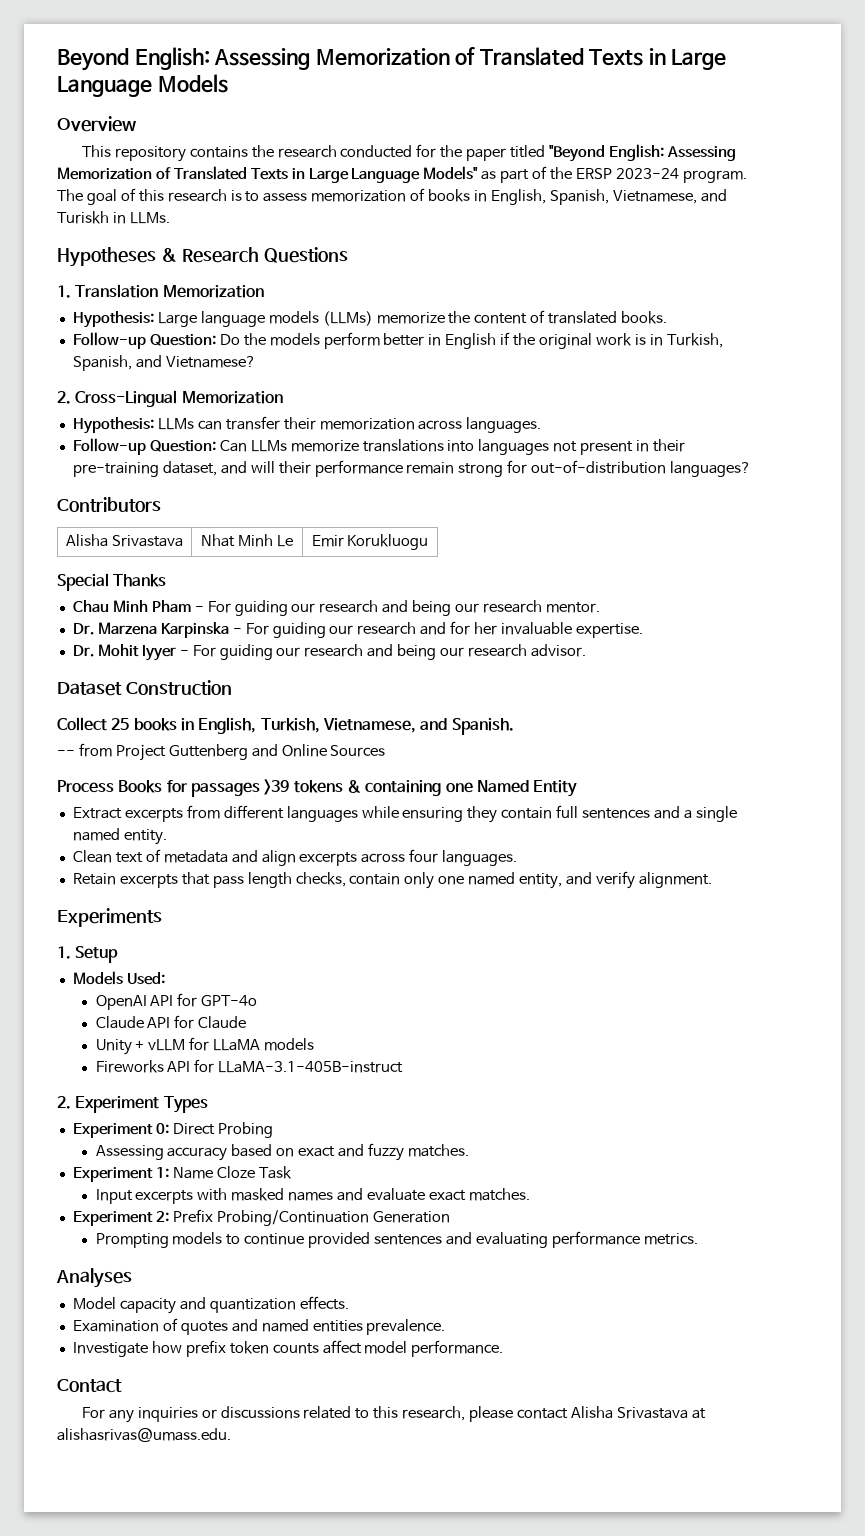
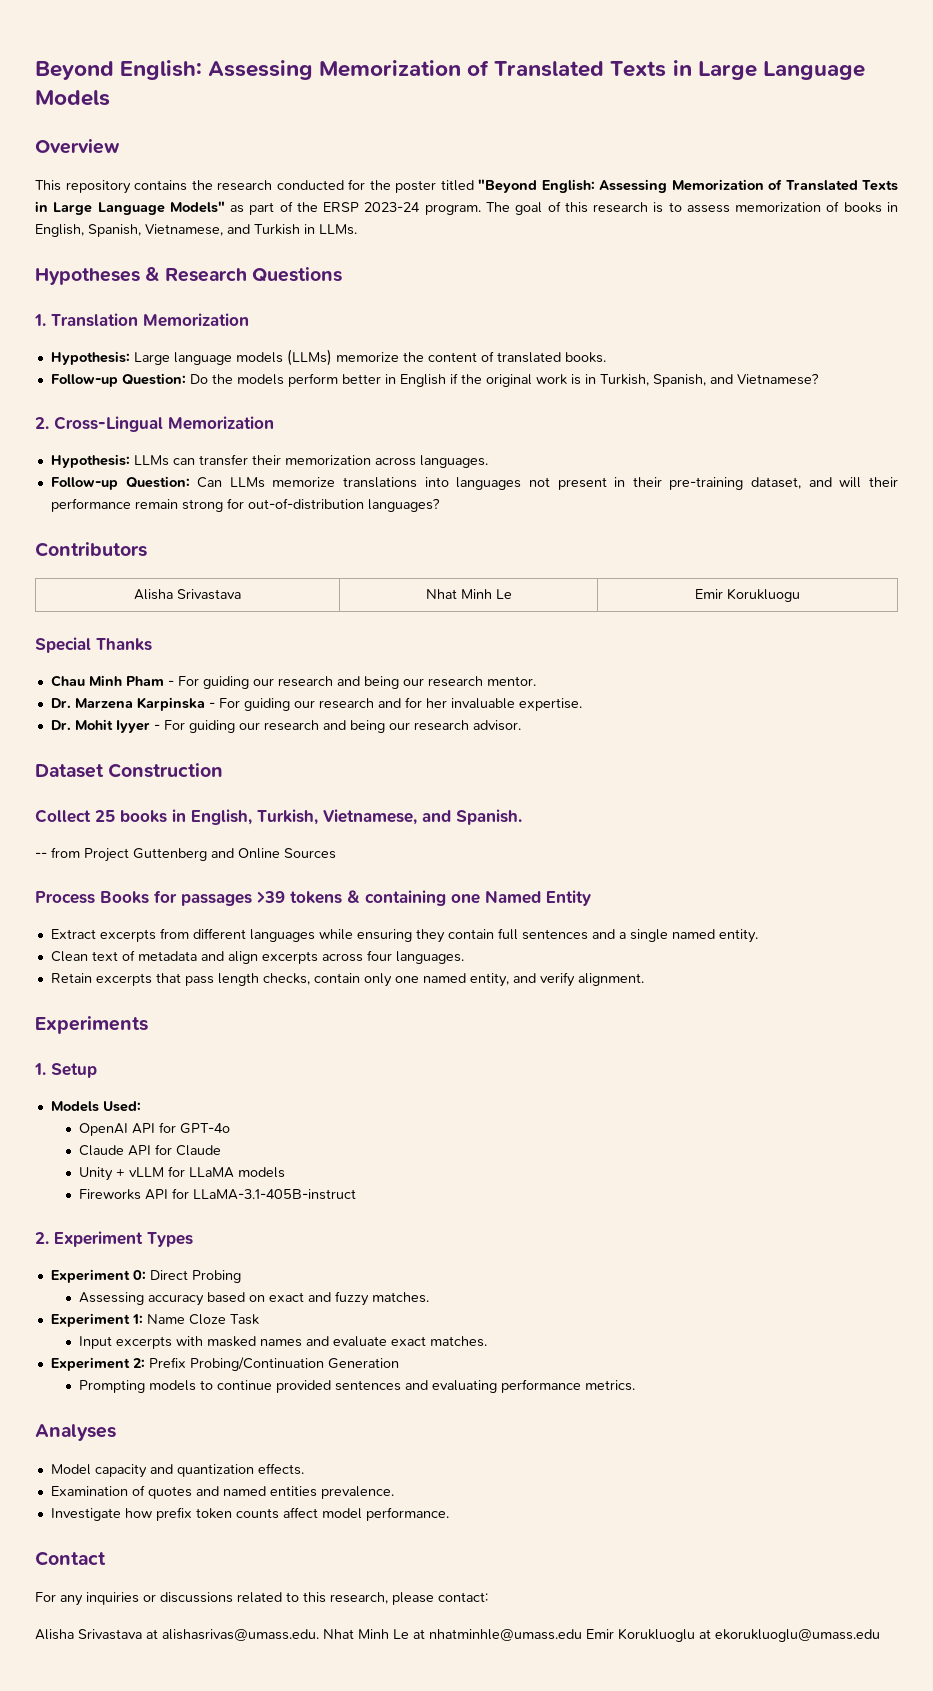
- This repository contains the research conducted for the paper titled "Beyond English: Assessing Memorization of Translated Texts in Large Language Models" as part of the ERSP 2023-24 program.
+ This repository contains the research conducted for the poster titled "Beyond English: Assessing Memorization of Translated Texts in Large Language Models" as part of the ERSP 2023-24 program.
- The goal of this research is to assess memorization of books in English, Spanish, Vietnamese, and Turiskh in LLMs.
+ The goal of this research is to assess memorization of books in English, Spanish, Vietnamese, and Turkish in LLMs.
- For any inquiries or discussions related to this research, please contact Alisha Srivastava at alishasrivas@umass.edu.
+ For any inquiries or discussions related to this research, please contact:
+ Alisha Srivastava at alishasrivas@umass.edu. Nhat Minh Le at nhatminhle@umass.edu Emir Korukluoglu at ekorukluoglu@umass.edu

